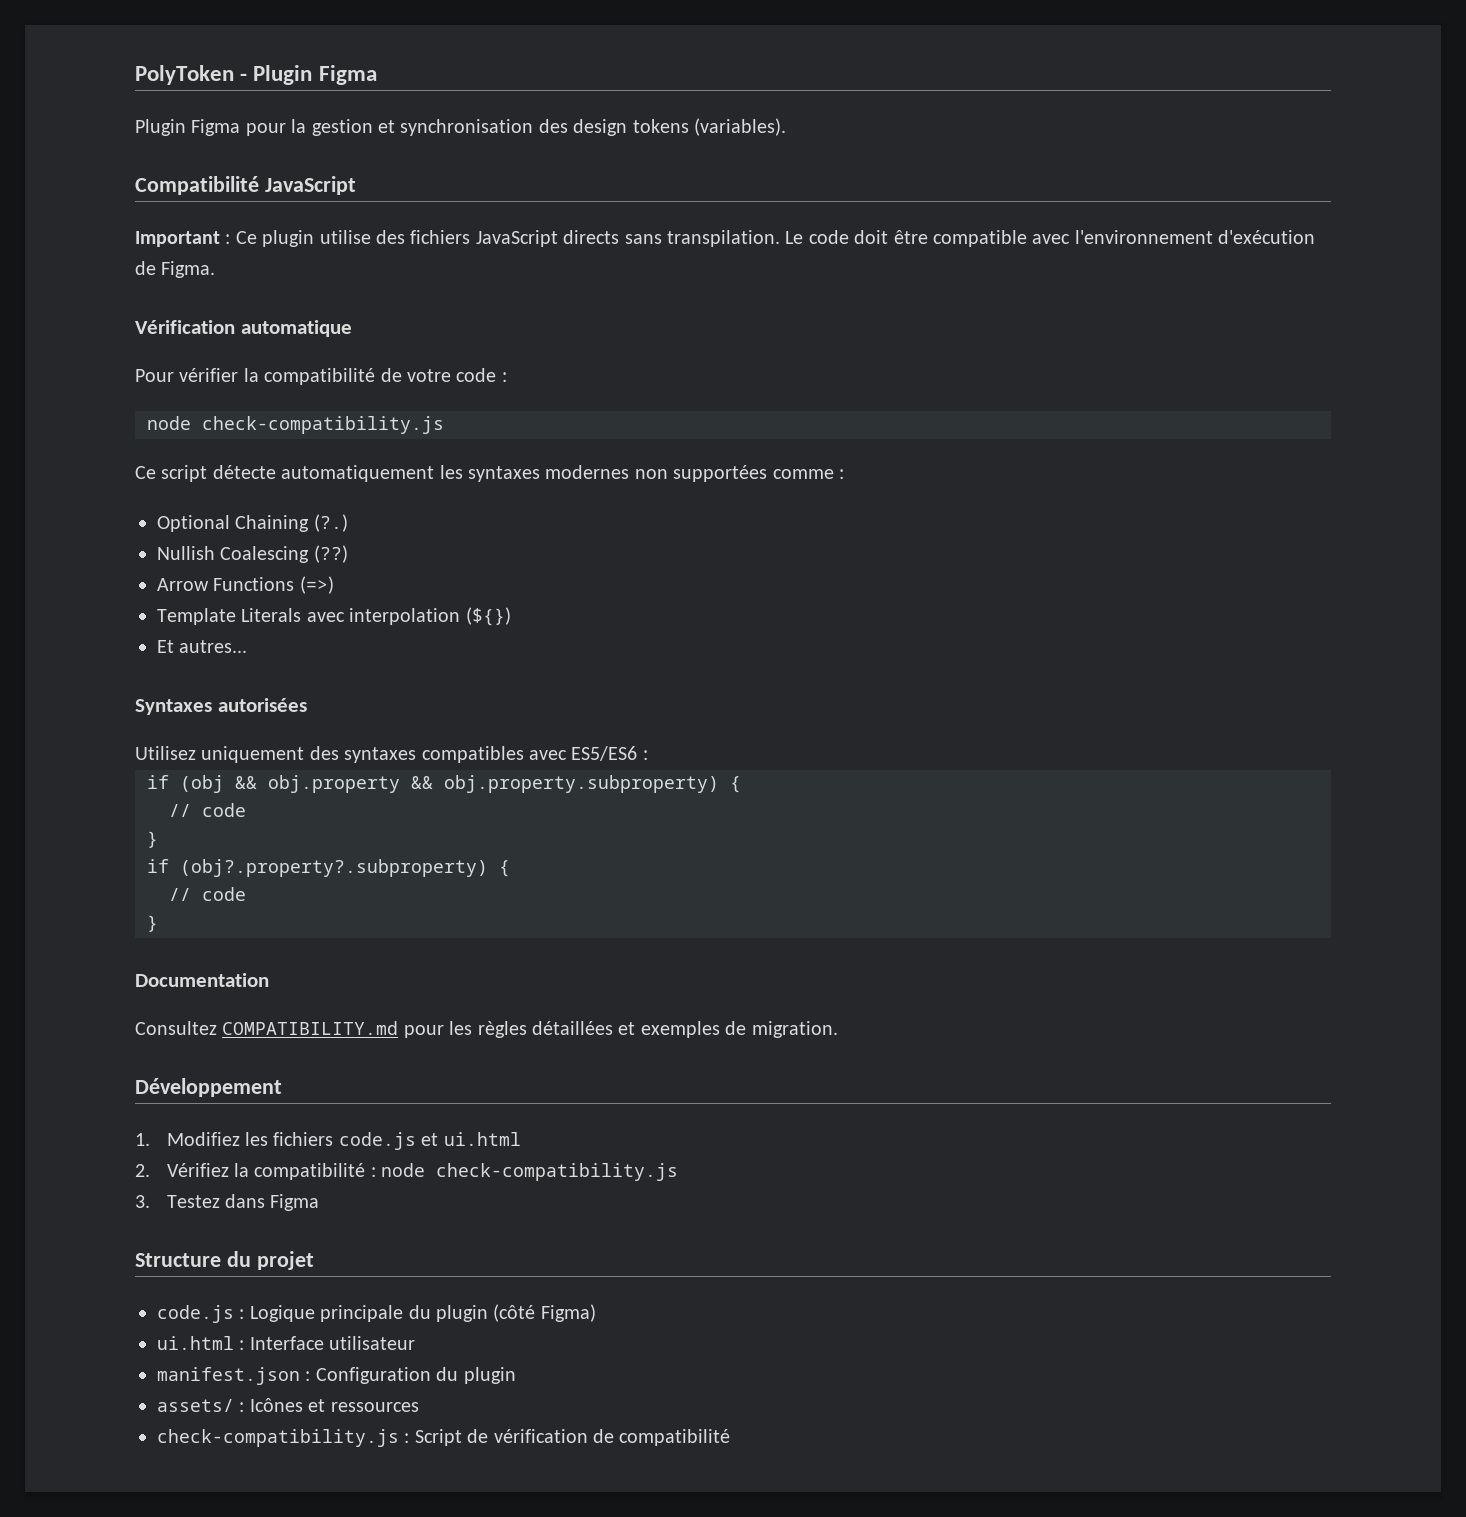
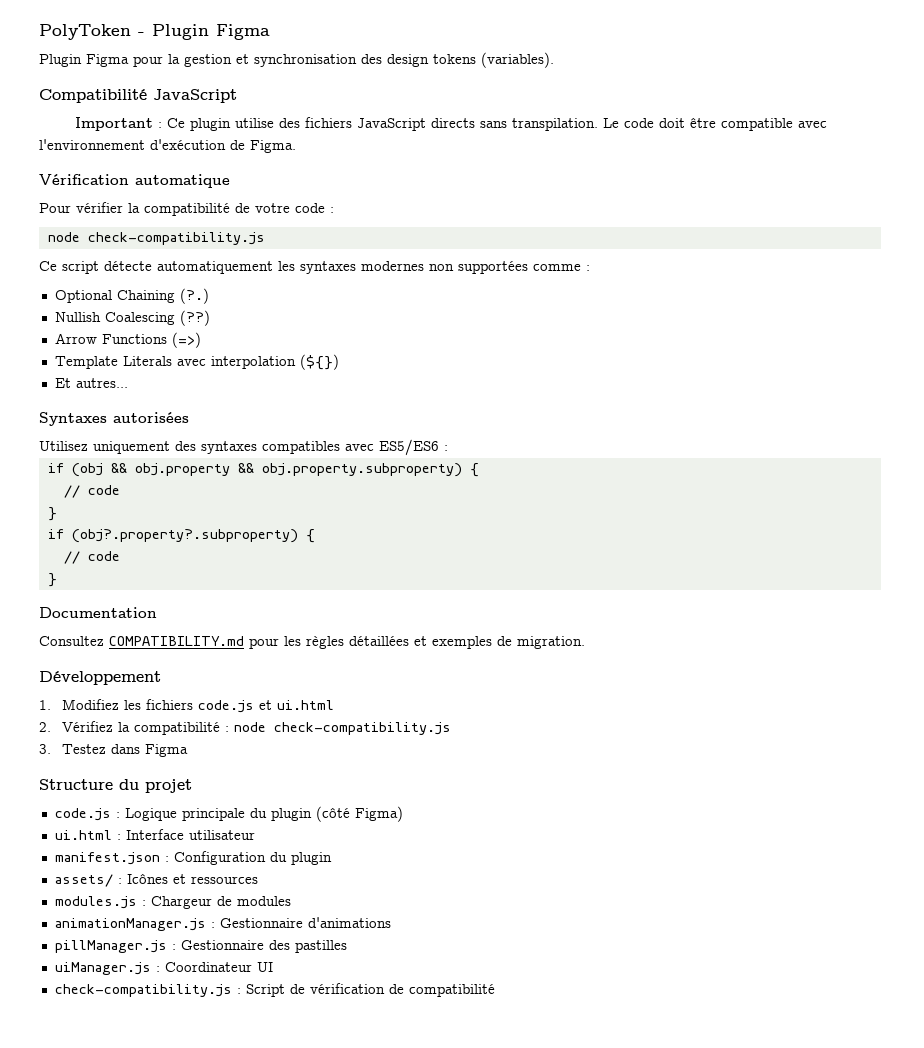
+ modules.js : Chargeur de modules
+ animationManager.js : Gestionnaire d'animations
+ pillManager.js : Gestionnaire des pastilles
+ uiManager.js : Coordinateur UI

